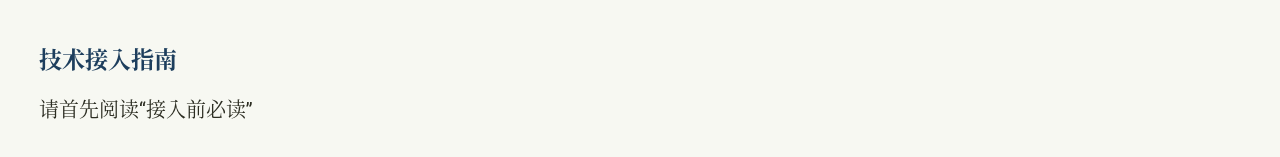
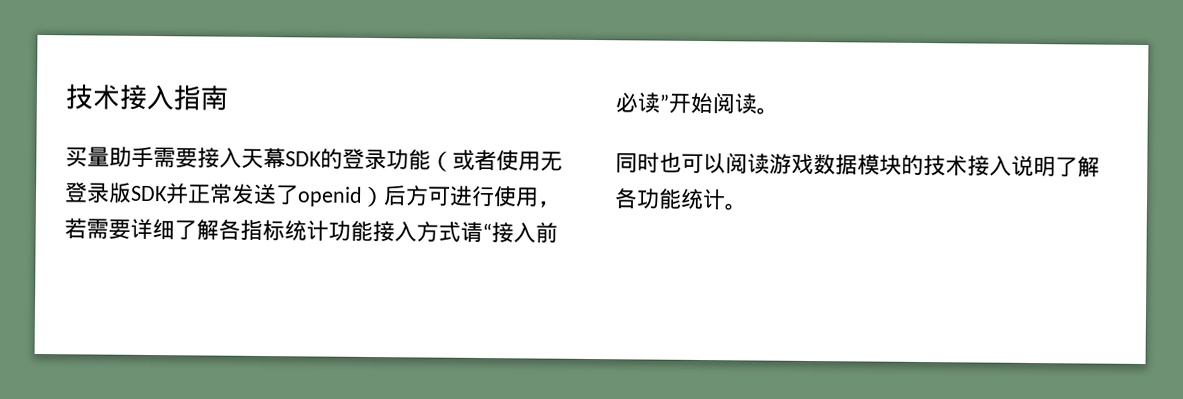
- 请首先阅读“接入前必读”
+ 买量助手需要接入天幕SDK的登录功能（或者使用无登录版SDK并正常发送了openid）后方可进行使用，若需要详细了解各指标统计功能接入方式请“接入前必读”开始阅读。
+ 同时也可以阅读游戏数据模块的技术接入说明了解各功能统计。

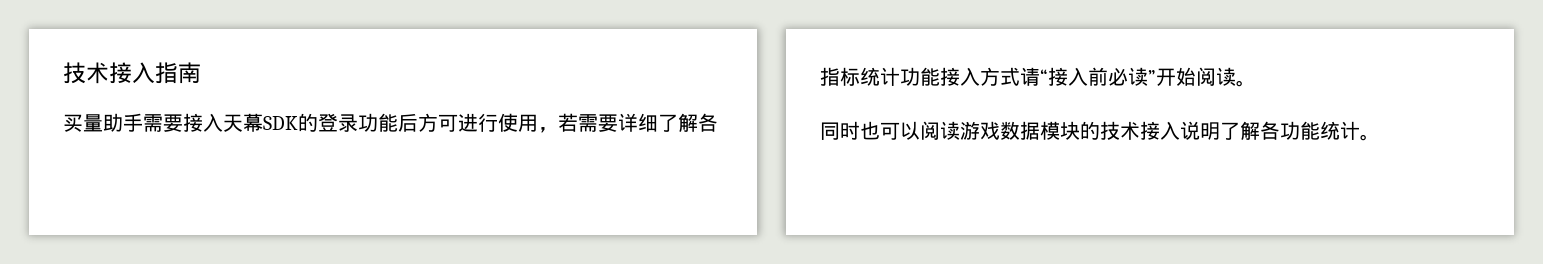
- 买量助手需要接入天幕SDK的登录功能（或者使用无登录版SDK并正常发送了openid）后方可进行使用，若需要详细了解各指标统计功能接入方式请“接入前必读”开始阅读。
+ 买量助手需要接入天幕SDK的登录功能后方可进行使用，若需要详细了解各指标统计功能接入方式请“接入前必读”开始阅读。

